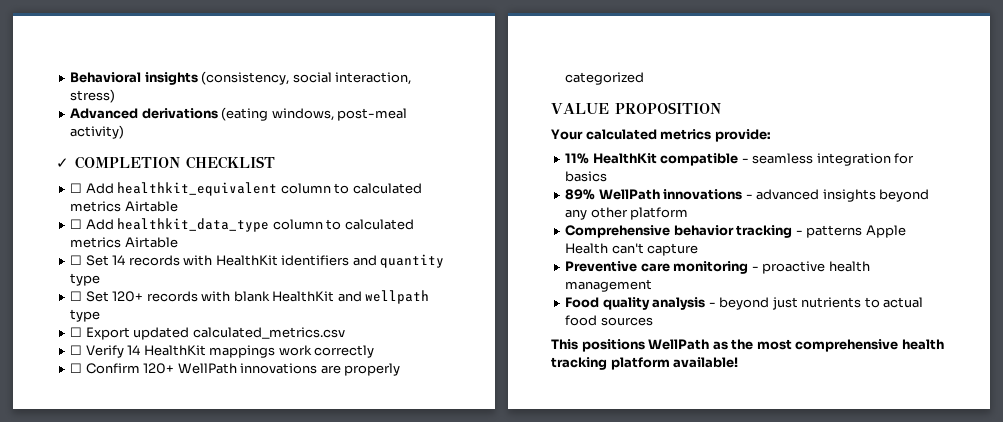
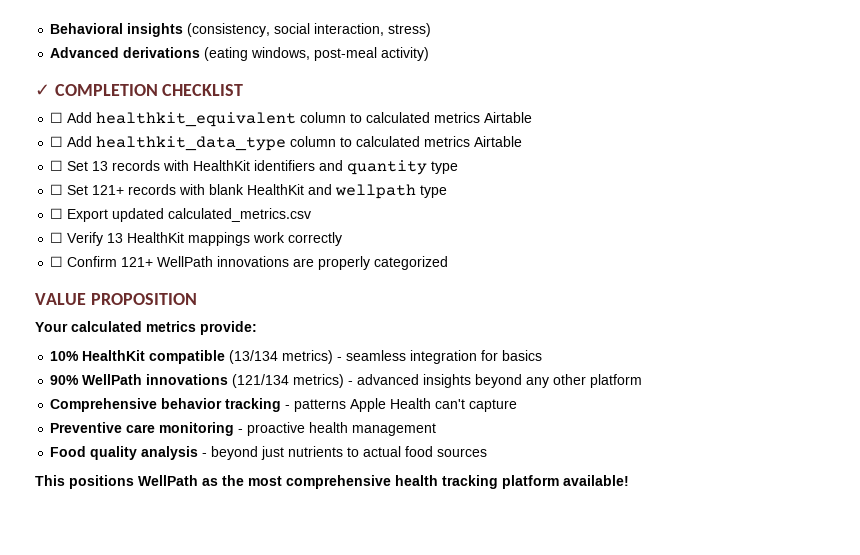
- ☐ Set 14 records with HealthKit identifiers and quantity type
+ ☐ Set 13 records with HealthKit identifiers and quantity type
- ☐ Set 120+ records with blank HealthKit and wellpath type
+ ☐ Set 121+ records with blank HealthKit and wellpath type
- ☐ Verify 14 HealthKit mappings work correctly
+ ☐ Verify 13 HealthKit mappings work correctly
- ☐ Confirm 120+ WellPath innovations are properly categorized
+ ☐ Confirm 121+ WellPath innovations are properly categorized
- 11% HealthKit compatible - seamless integration for basics
+ 10% HealthKit compatible (13/134 metrics) - seamless integration for basics
- 89% WellPath innovations - advanced insights beyond any other platform
+ 90% WellPath innovations (121/134 metrics) - advanced insights beyond any other platform

